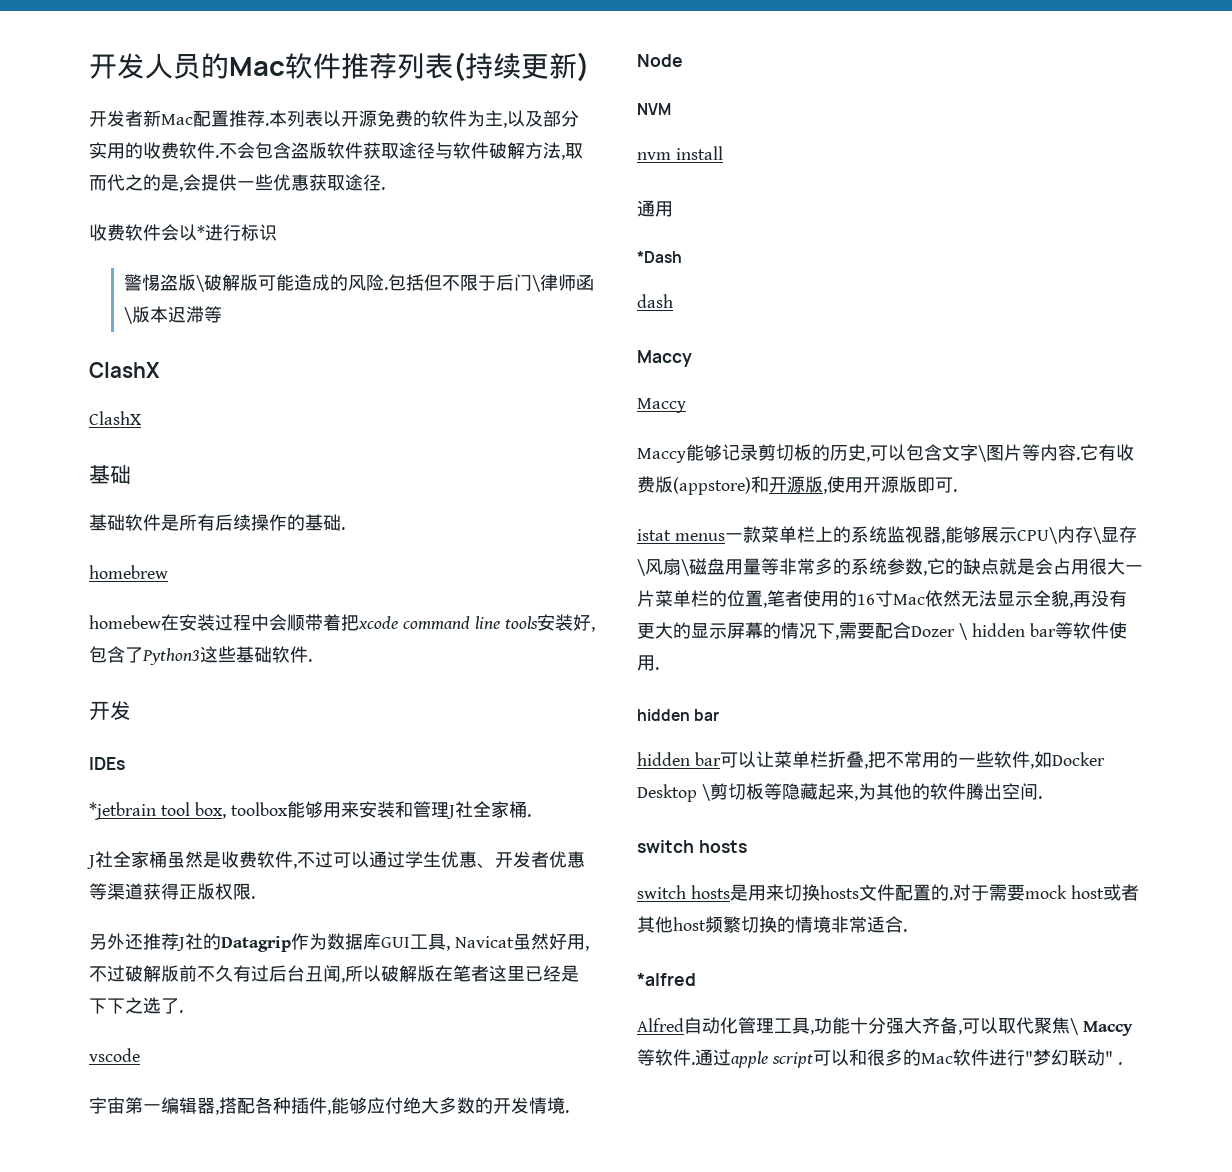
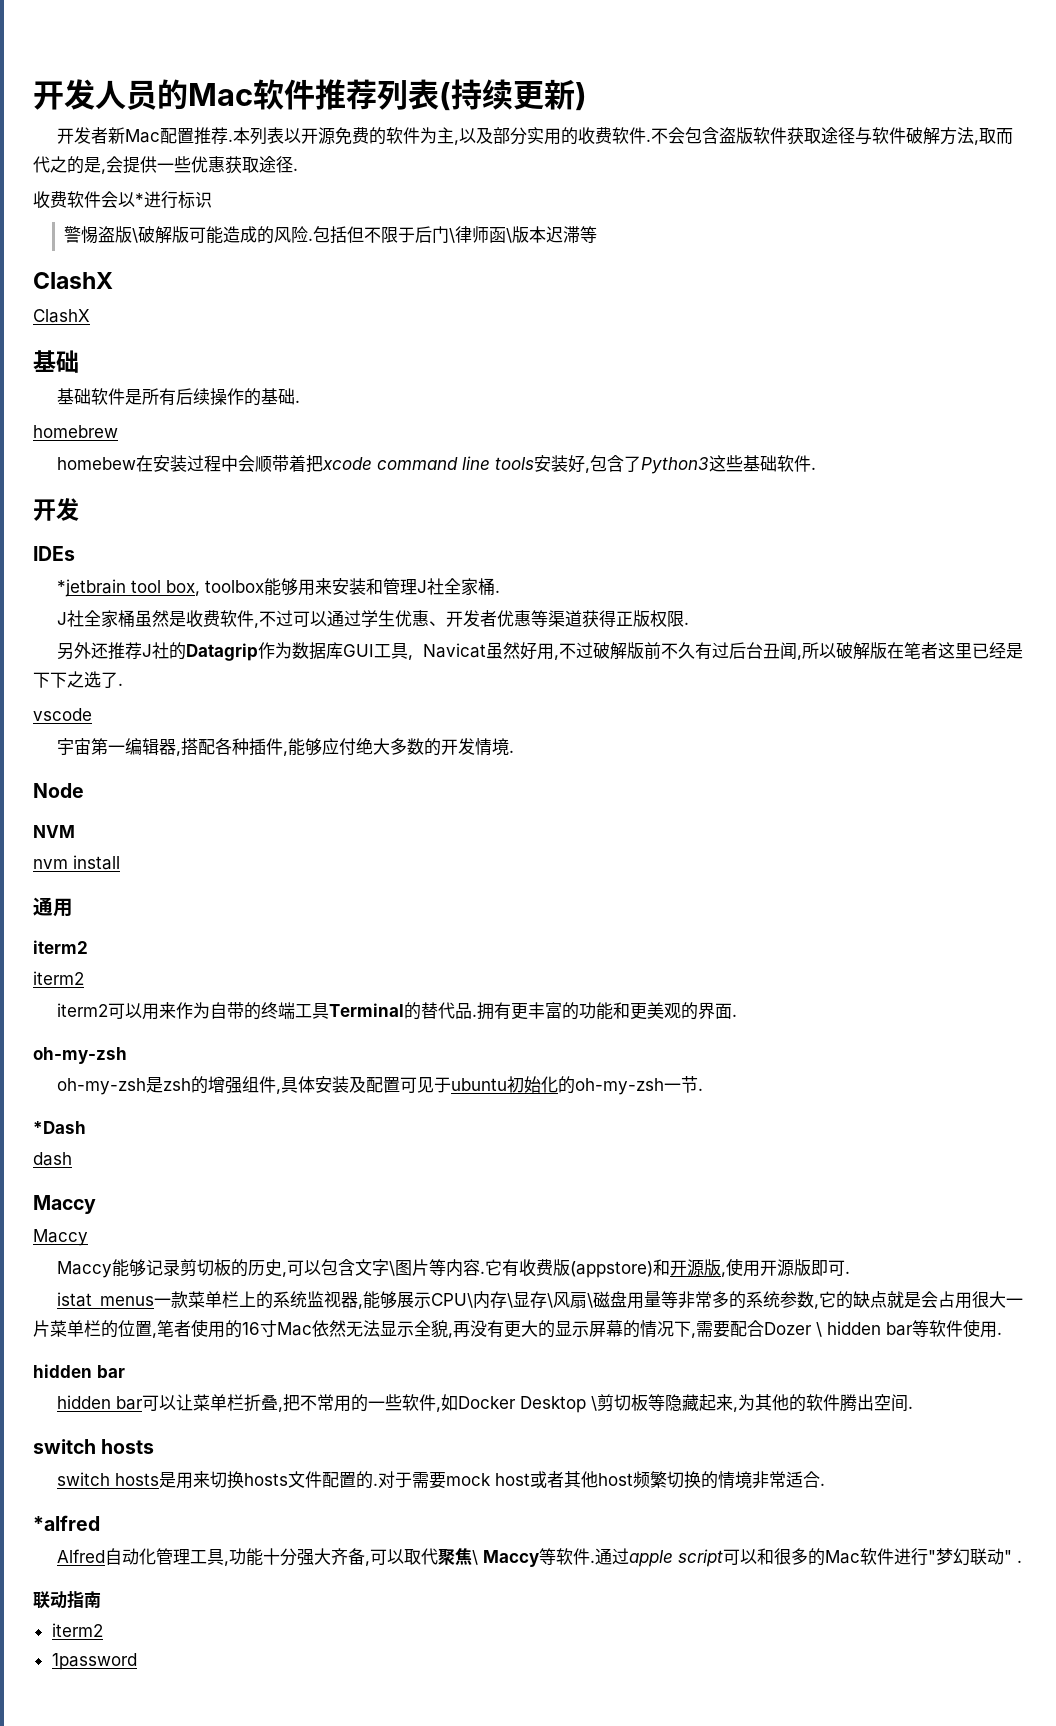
  通用
+ iterm2
+ iterm2
+ iterm2可以用来作为自带的终端工具Terminal的替代品.拥有更丰富的功能和更美观的界面.
+ oh-my-zsh
+ oh-my-zsh是zsh的增强组件,具体安装及配置可见于ubuntu初始化的oh-my-zsh一节.
+ 联动指南
+ iterm2
+ 1password

